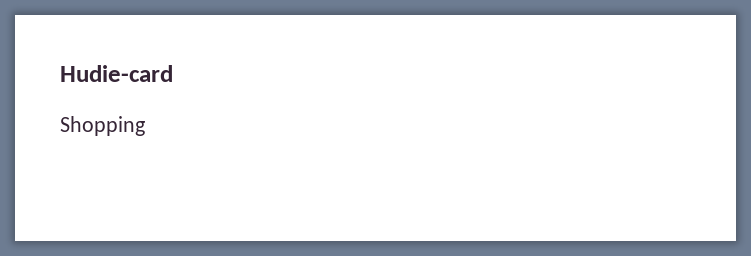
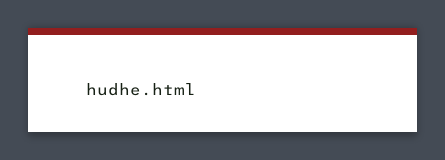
- Hudie-card
- Shopping
+ hudhe.html

